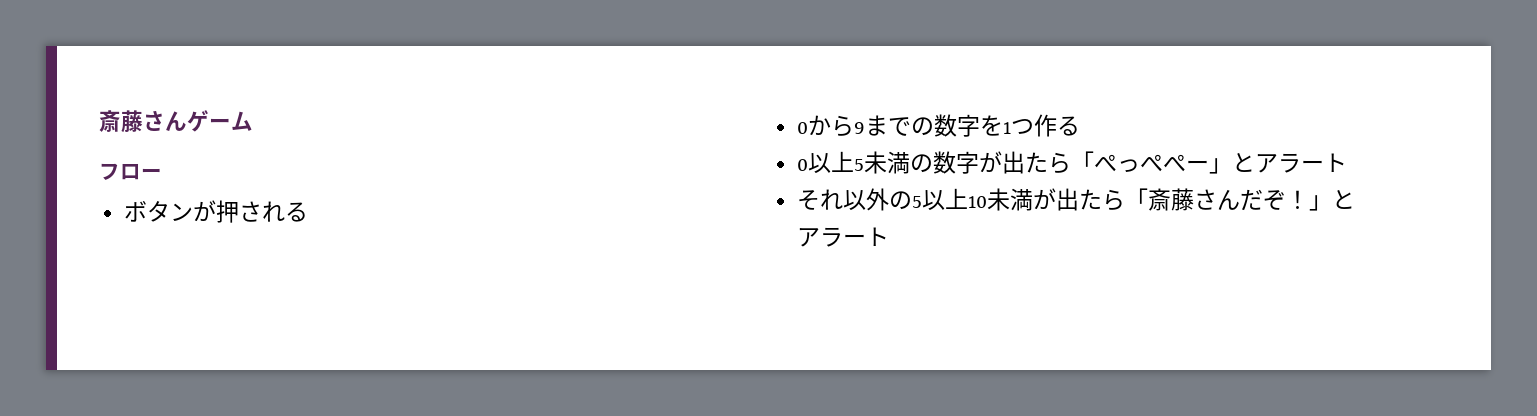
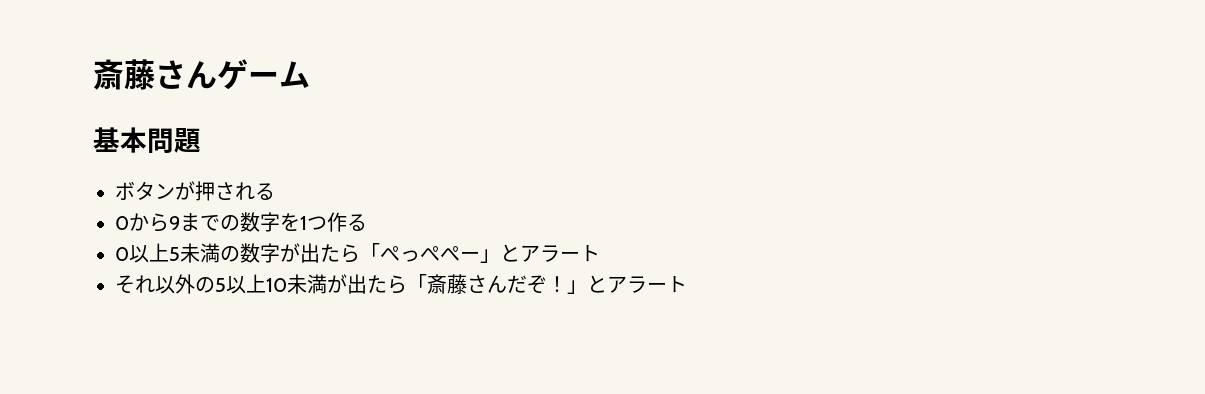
- フロー
+ 基本問題

